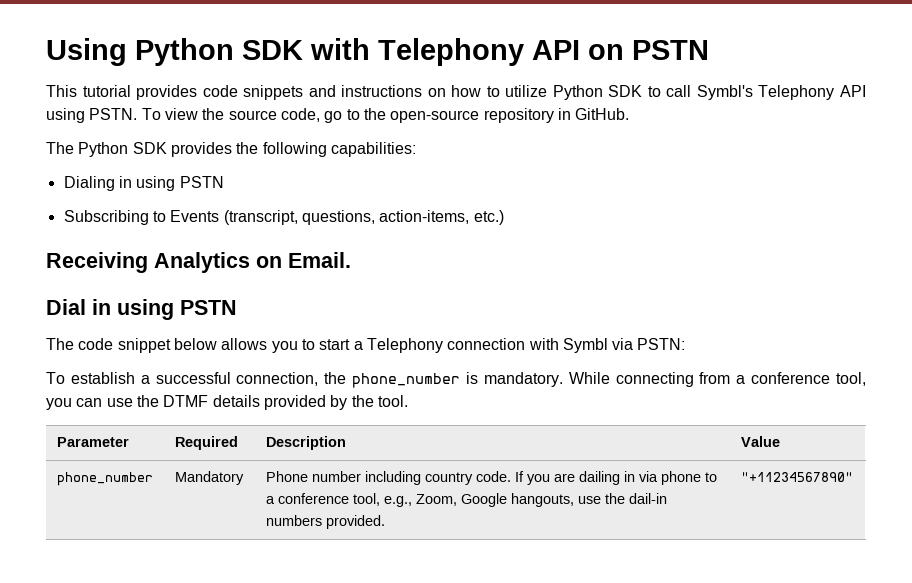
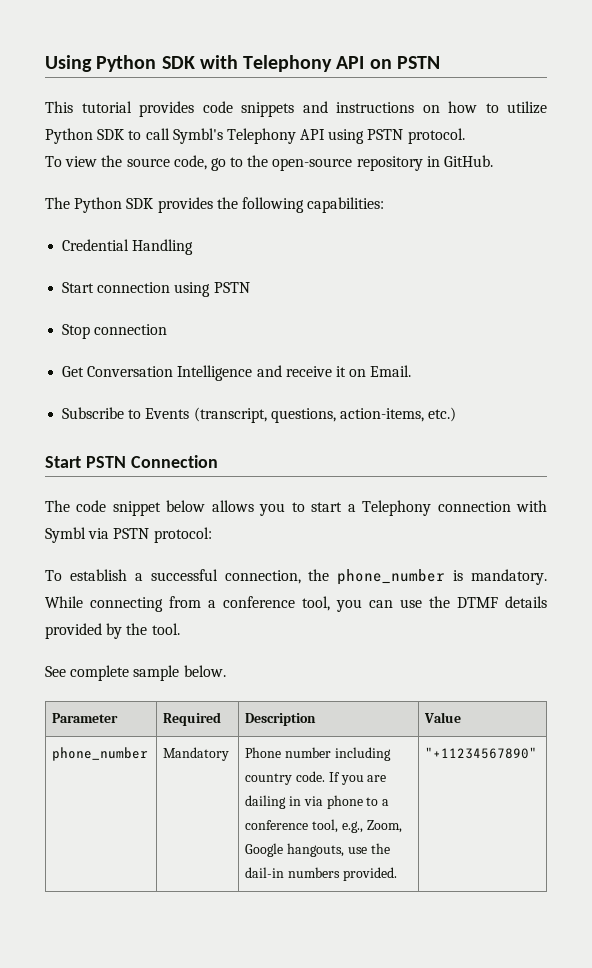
- This tutorial provides code snippets and instructions on how to utilize Python SDK to call Symbl's Telephony API using PSTN. To view the source code, go to the open-source repository in GitHub.
+ This tutorial provides code snippets and instructions on how to utilize Python SDK to call Symbl's Telephony API using PSTN protocol.
+ To view the source code, go to the open-source repository in GitHub.
- Dialing in using PSTN
- Subscribing to Events (transcript, questions, action-items, etc.)
+ Credential Handling
+ Start connection using PSTN
+ Stop connection
+ Get Conversation Intelligence and receive it on Email.
+ Subscribe to Events (transcript, questions, action-items, etc.)
- Receiving Analytics on Email.
- Dial in using PSTN
+ Start PSTN Connection
- The code snippet below allows you to start a Telephony connection with Symbl via PSTN:
+ The code snippet below allows you to start a Telephony connection with Symbl via PSTN protocol:
+ See complete sample below.

